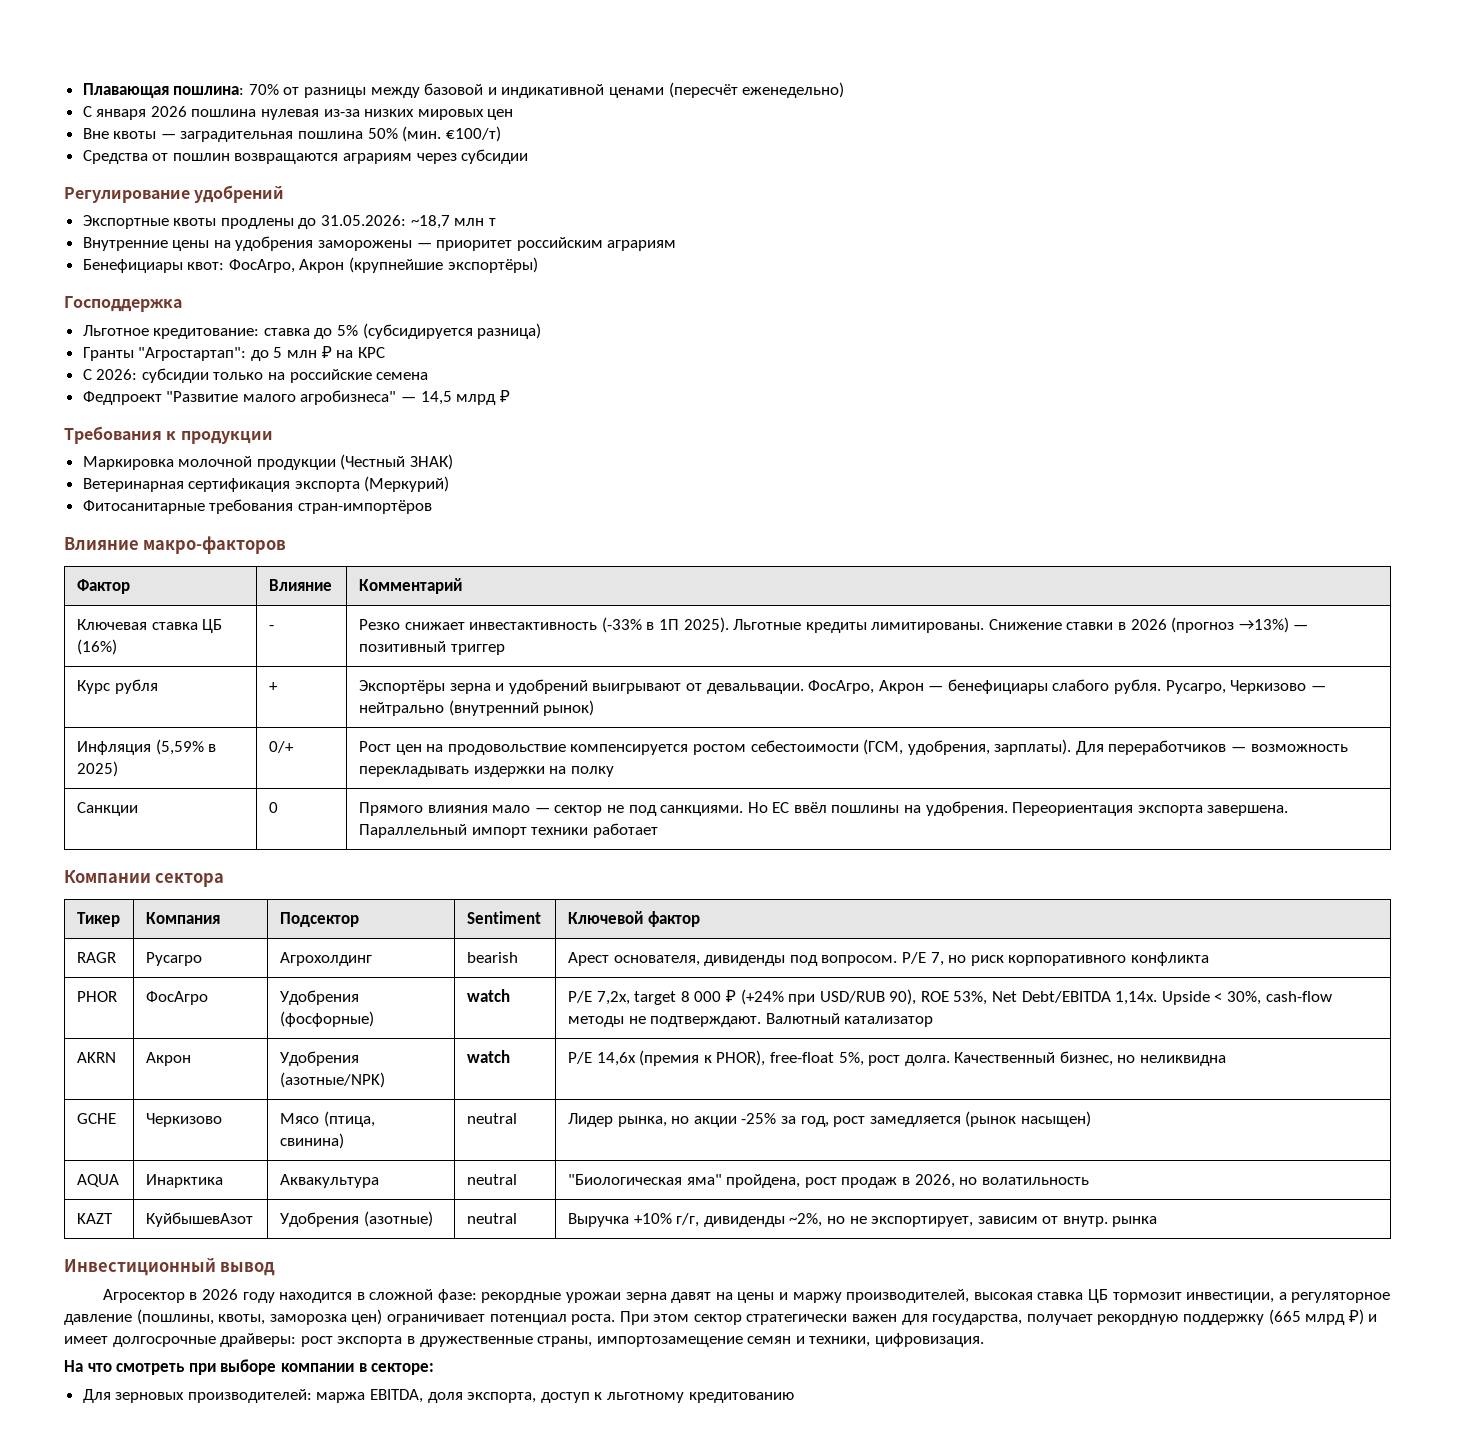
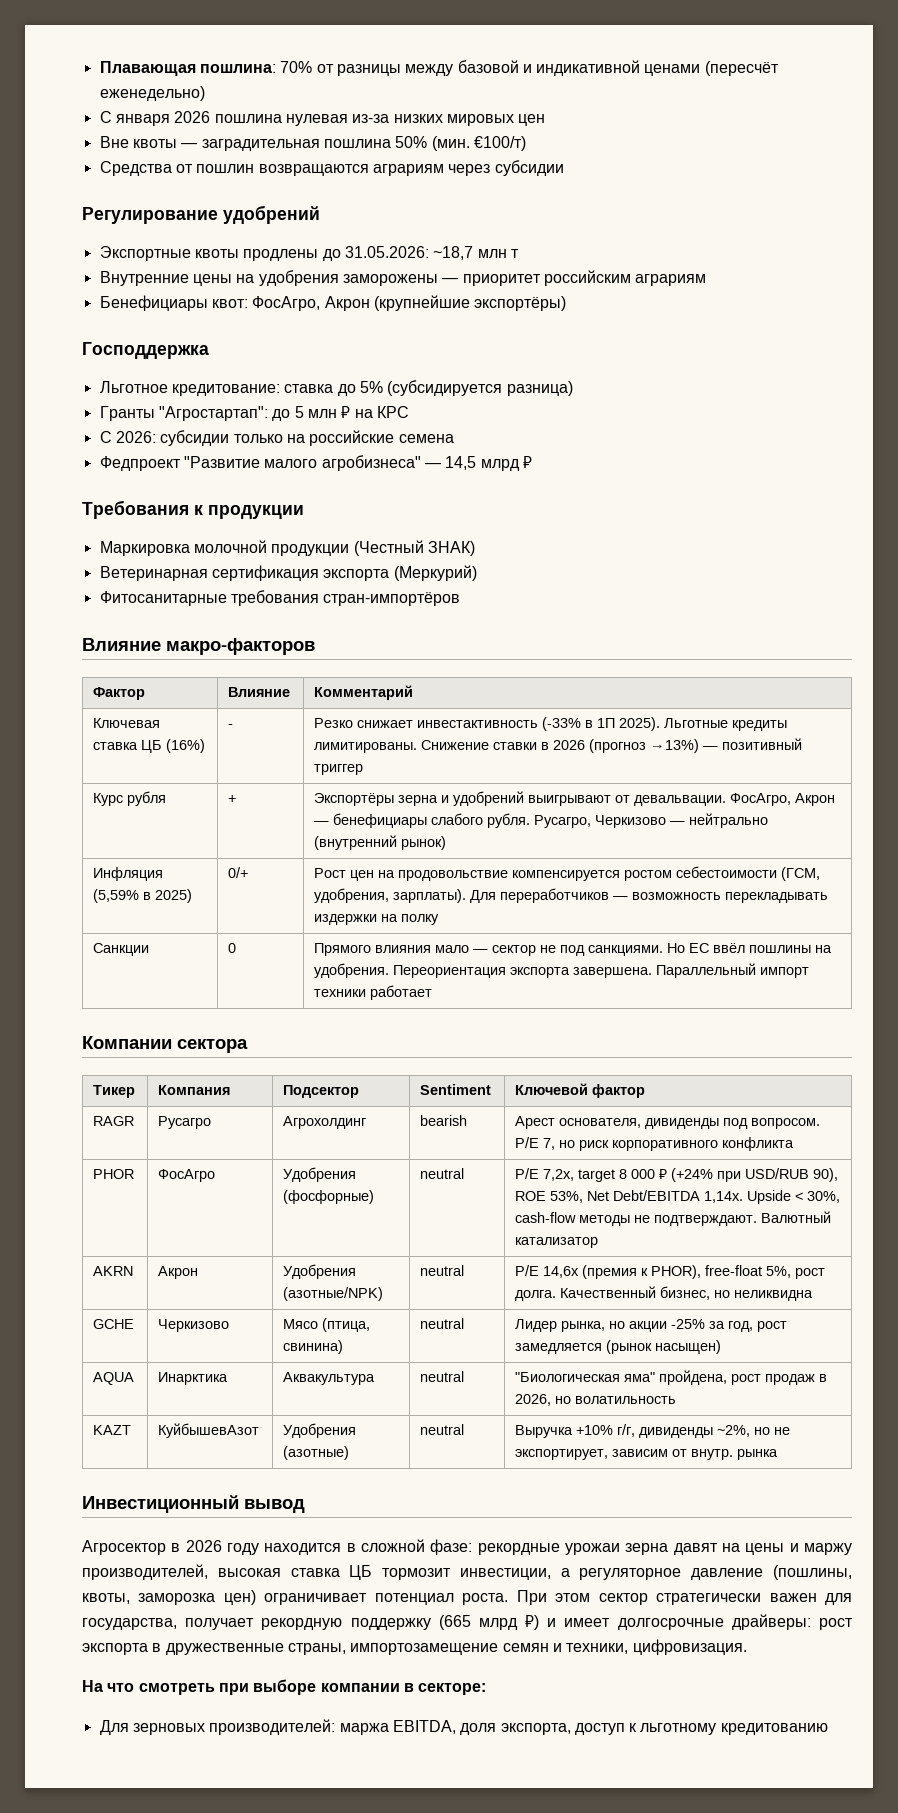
- PHOR | ФосАгро | Удобрения (фосфорные) | watch | P/E 7,2x, target 8 000 ₽ (+24% при USD/RUB 90), ROE 53%, Net Debt/EBITDA 1,14x. Upside < 30%, cash-flow методы не подтверждают. Валютный катализатор
+ PHOR | ФосАгро | Удобрения (фосфорные) | neutral | P/E 7,2x, target 8 000 ₽ (+24% при USD/RUB 90), ROE 53%, Net Debt/EBITDA 1,14x. Upside < 30%, cash-flow методы не подтверждают. Валютный катализатор
- AKRN | Акрон | Удобрения (азотные/NPK) | watch | P/E 14,6x (премия к PHOR), free-float 5%, рост долга. Качественный бизнес, но неликвидна
+ AKRN | Акрон | Удобрения (азотные/NPK) | neutral | P/E 14,6x (премия к PHOR), free-float 5%, рост долга. Качественный бизнес, но неликвидна

